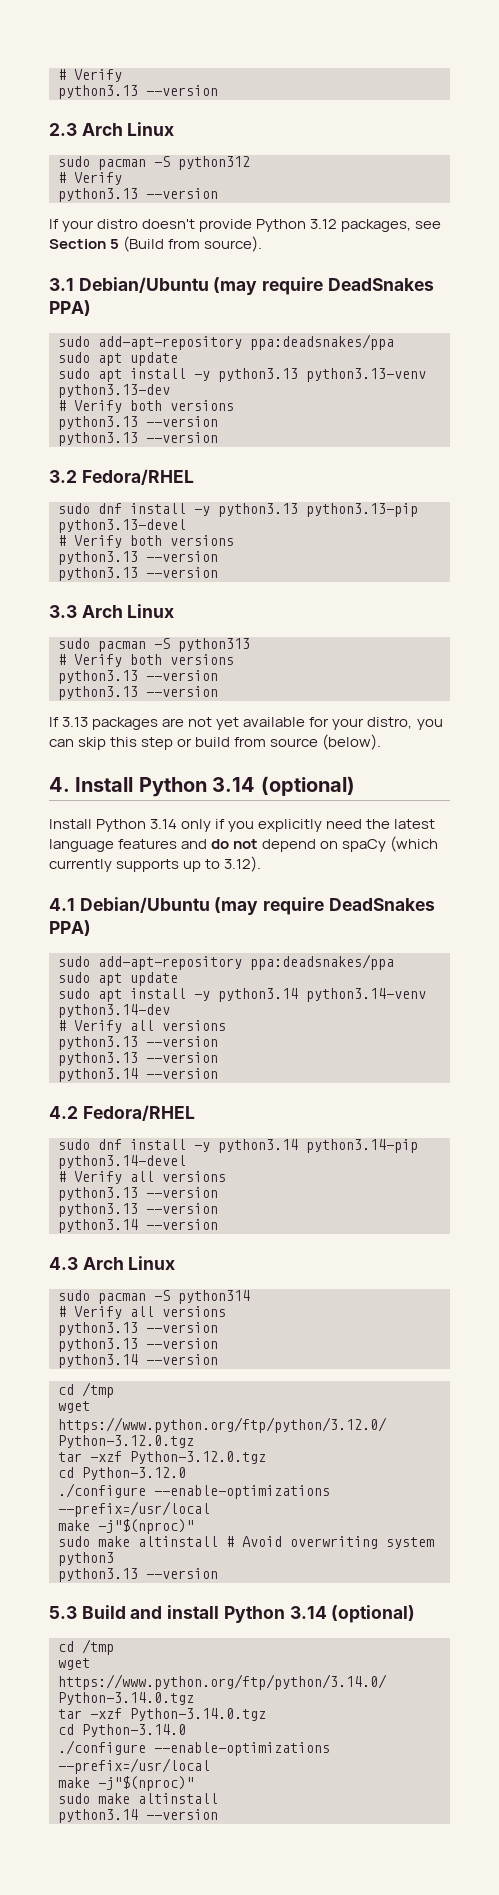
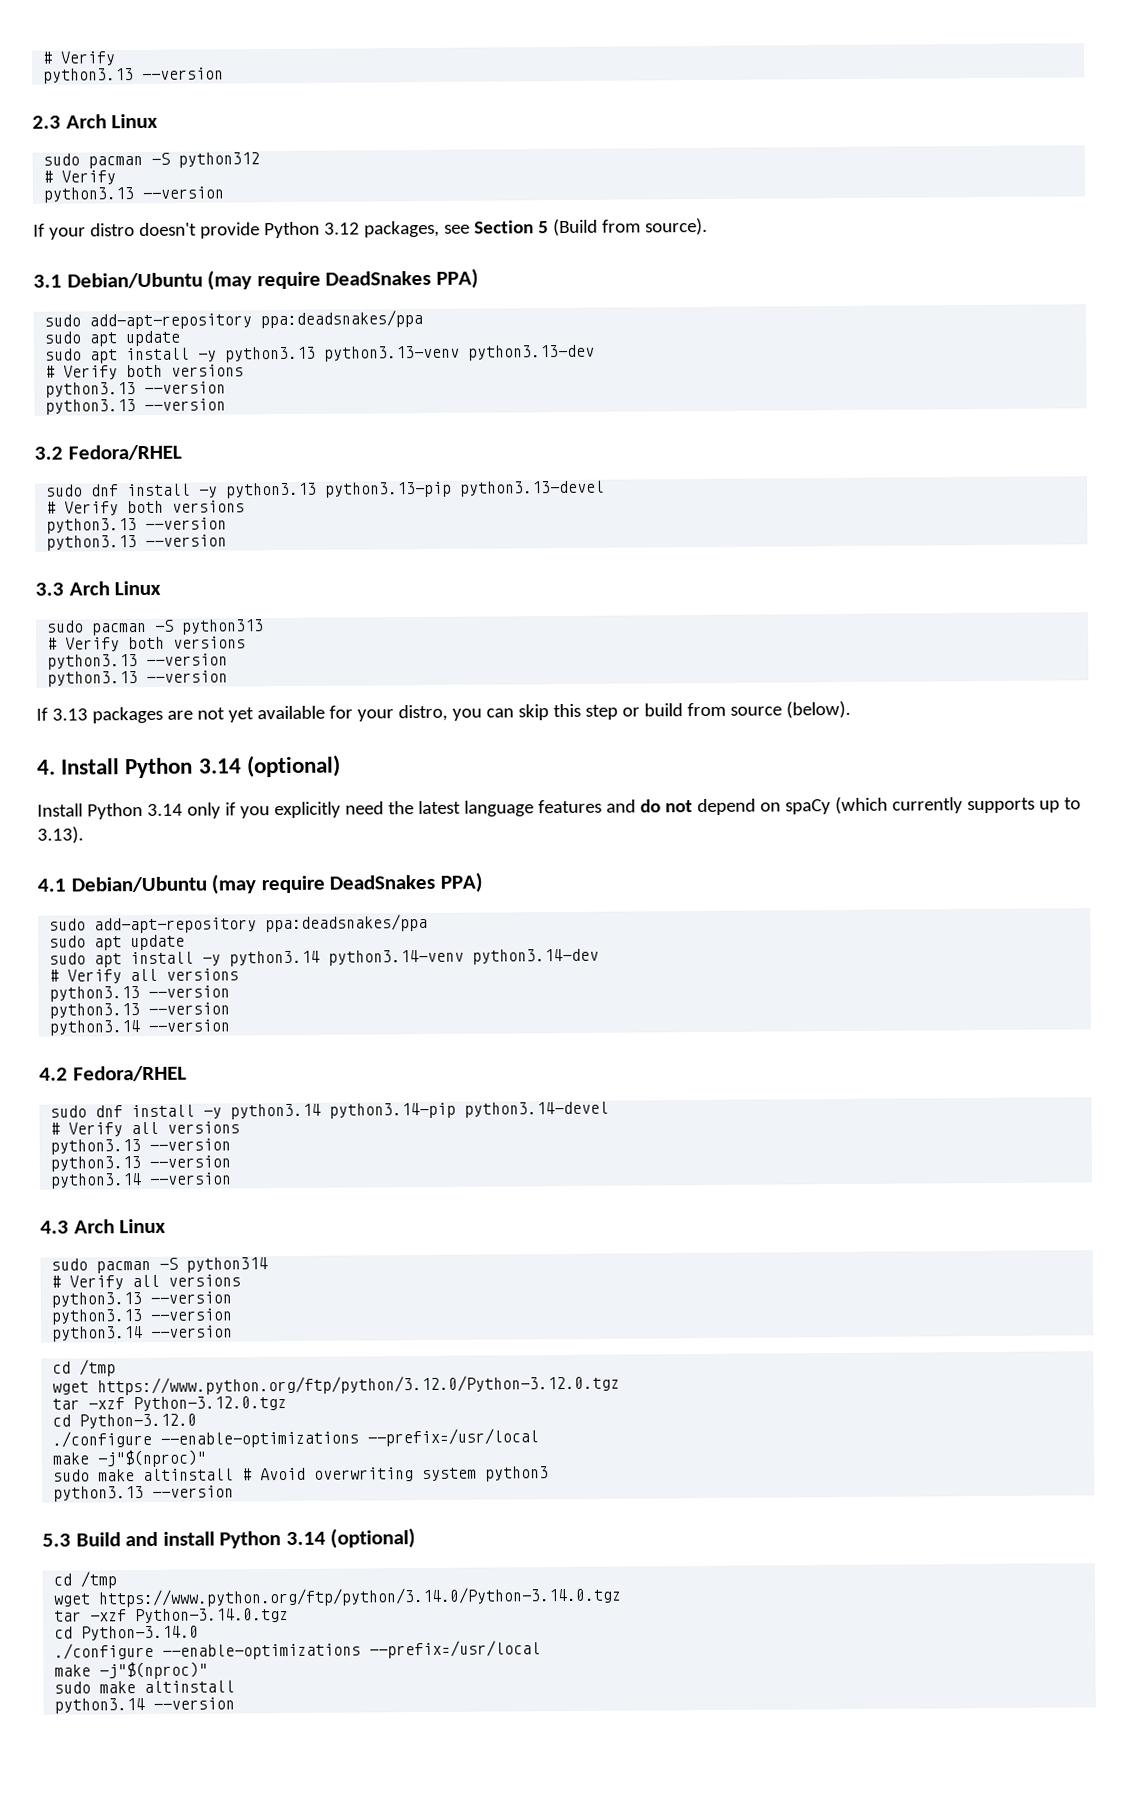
- Install Python 3.14 only if you explicitly need the latest language features and do not depend on spaCy (which currently supports up to 3.12).
+ Install Python 3.14 only if you explicitly need the latest language features and do not depend on spaCy (which currently supports up to 3.13).

